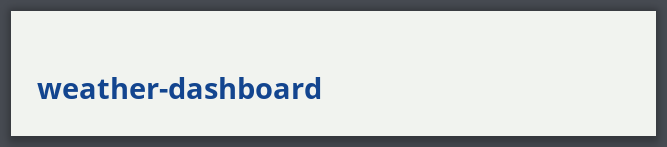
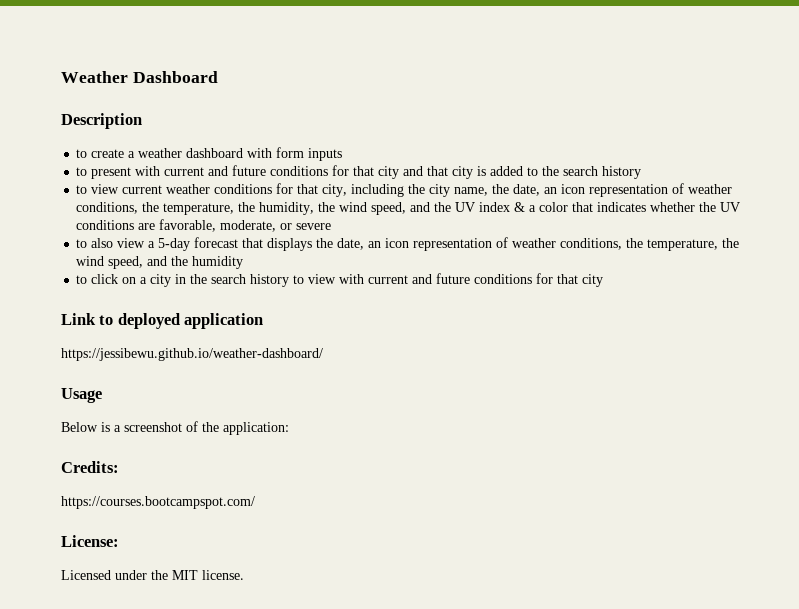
- weather-dashboard
+ Weather Dashboard
+ Description
+ to create a weather dashboard with form inputs
+ to present with current and future conditions for that city and that city is added to the search history
+ to view current weather conditions for that city, including the city name, the date, an icon representation of weather conditions, the temperature, the humidity, the wind speed, and the UV index & a color that indicates whether the UV conditions are favorable, moderate, or severe
+ to also view a 5-day forecast that displays the date, an icon representation of weather conditions, the temperature, the wind speed, and the humidity
+ to click on a city in the search history to view with current and future conditions for that city
+ Link to deployed application
+ https://jessibewu.github.io/weather-dashboard/
+ Usage
+ Below is a screenshot of the application:
+ Credits:
+ https://courses.bootcampspot.com/
+ License:
+ Licensed under the MIT license.

